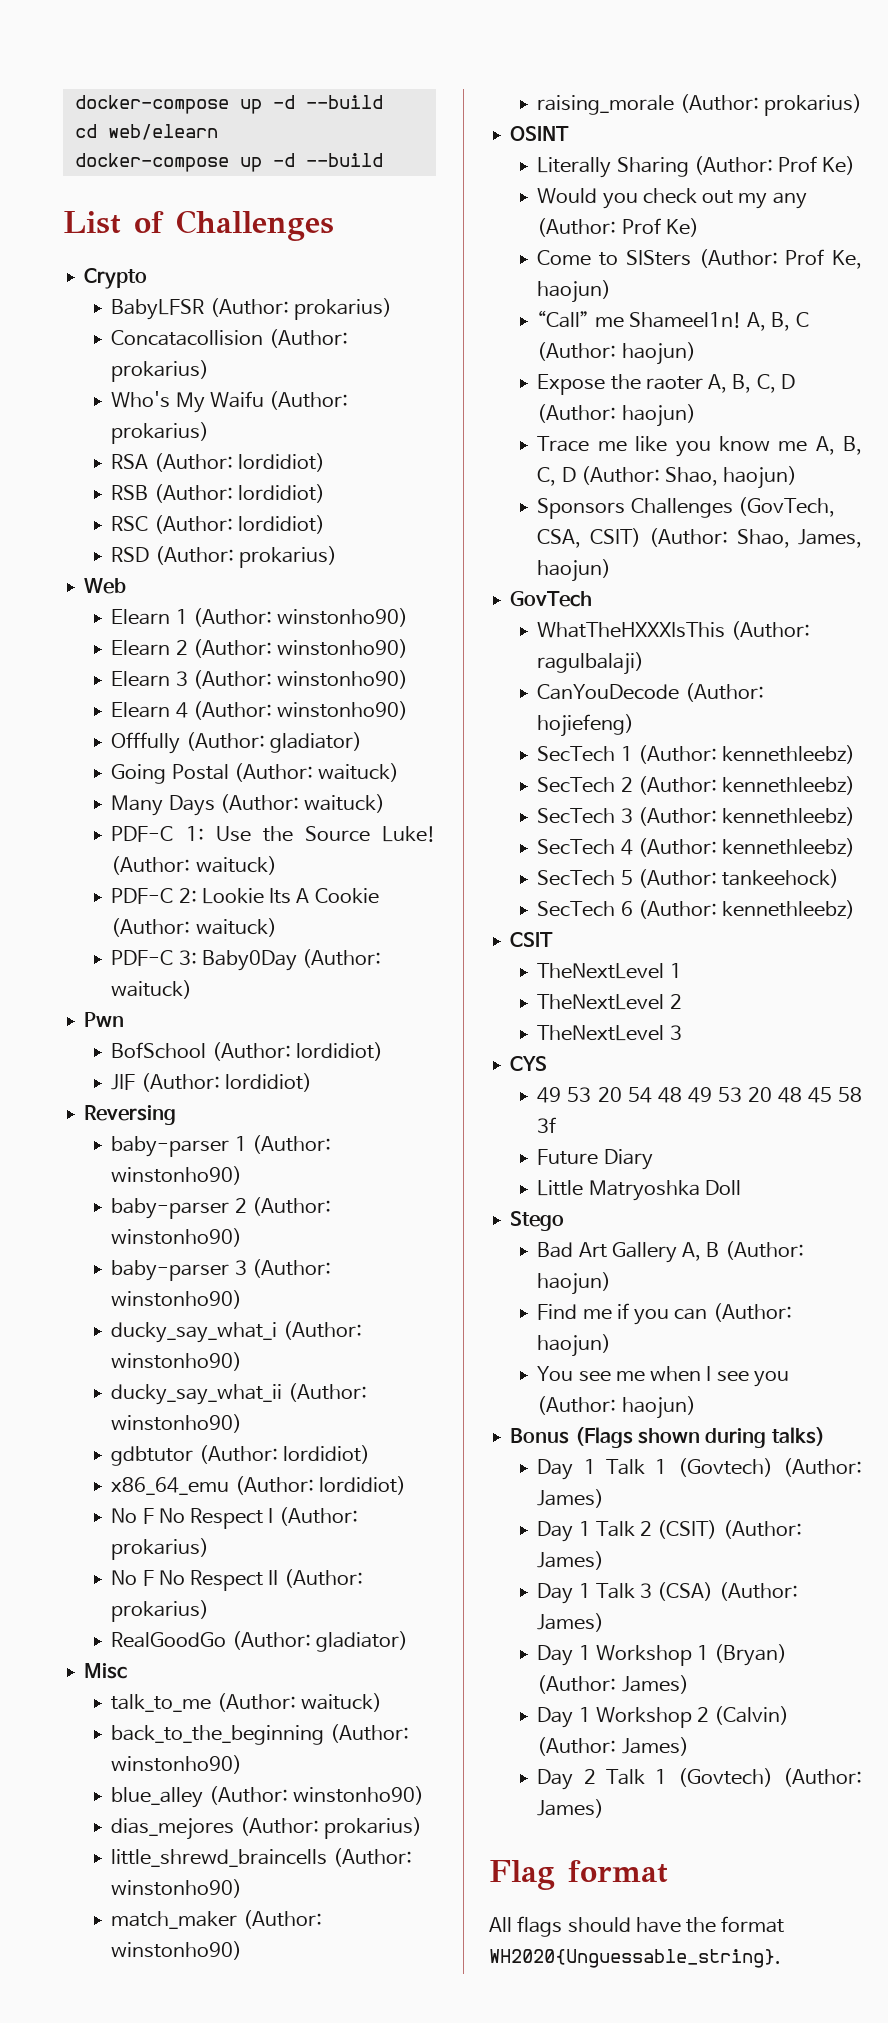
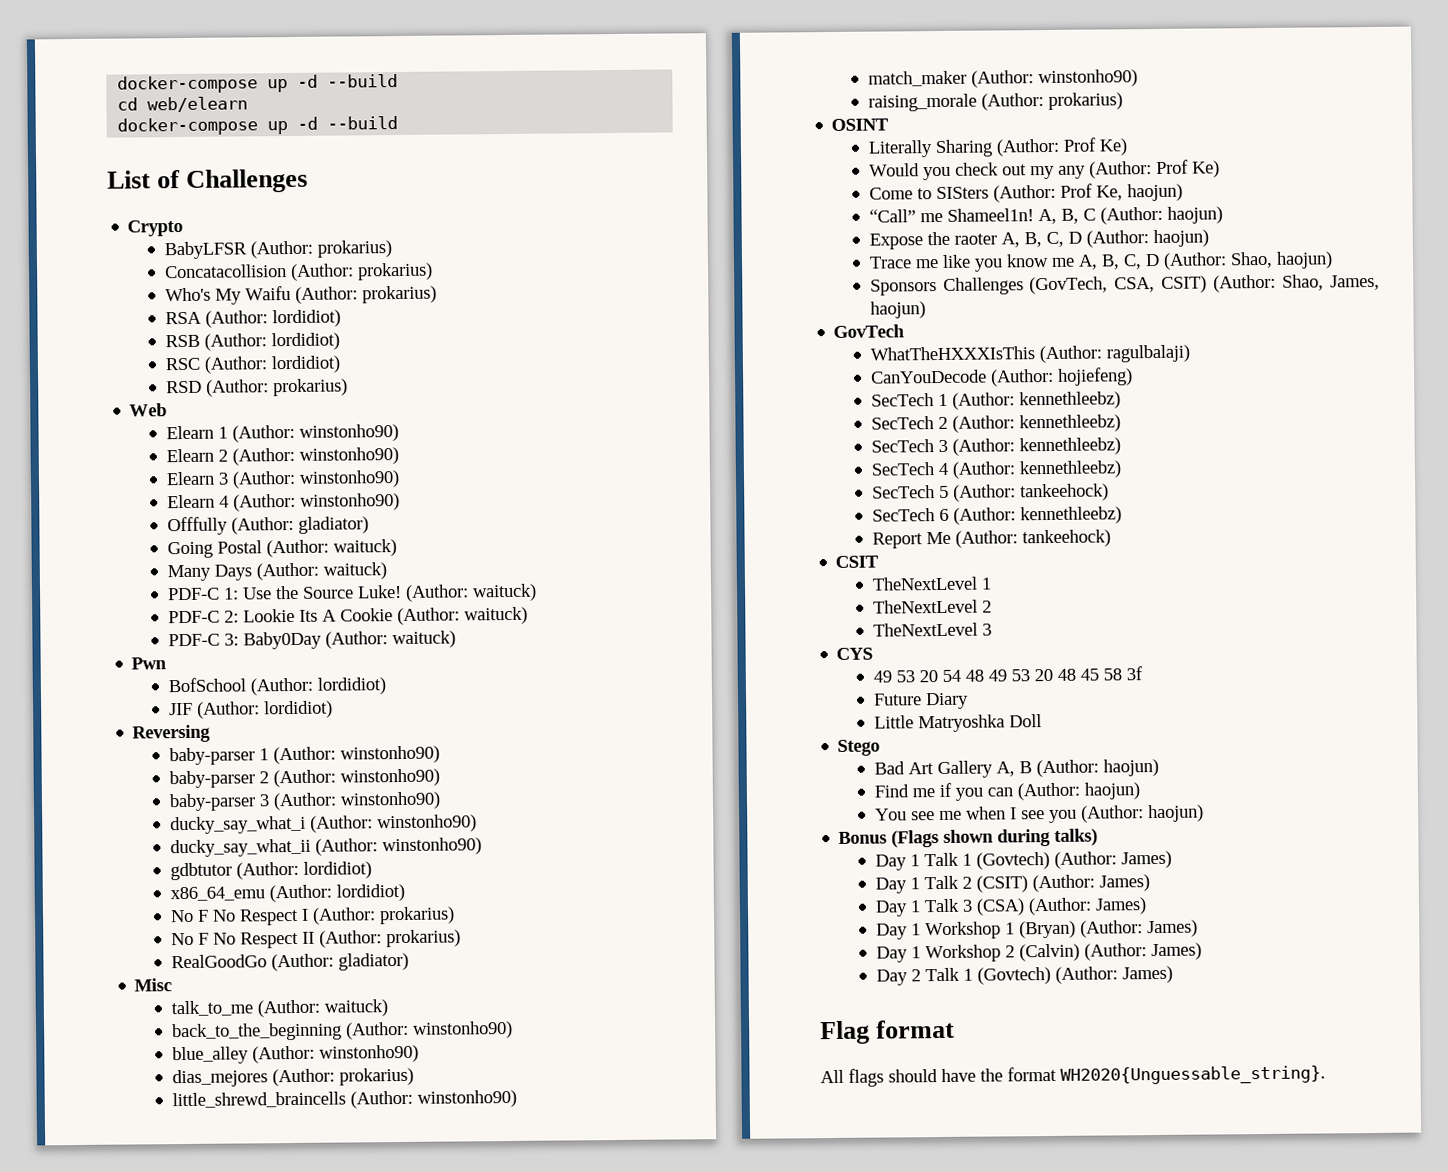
+ Report Me (Author: tankeehock)

